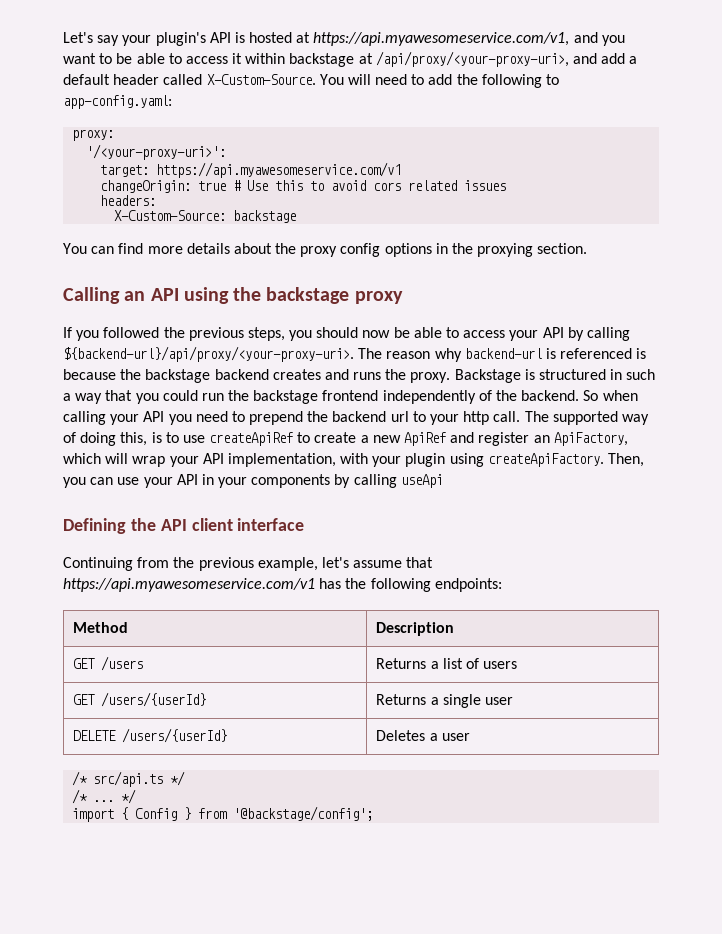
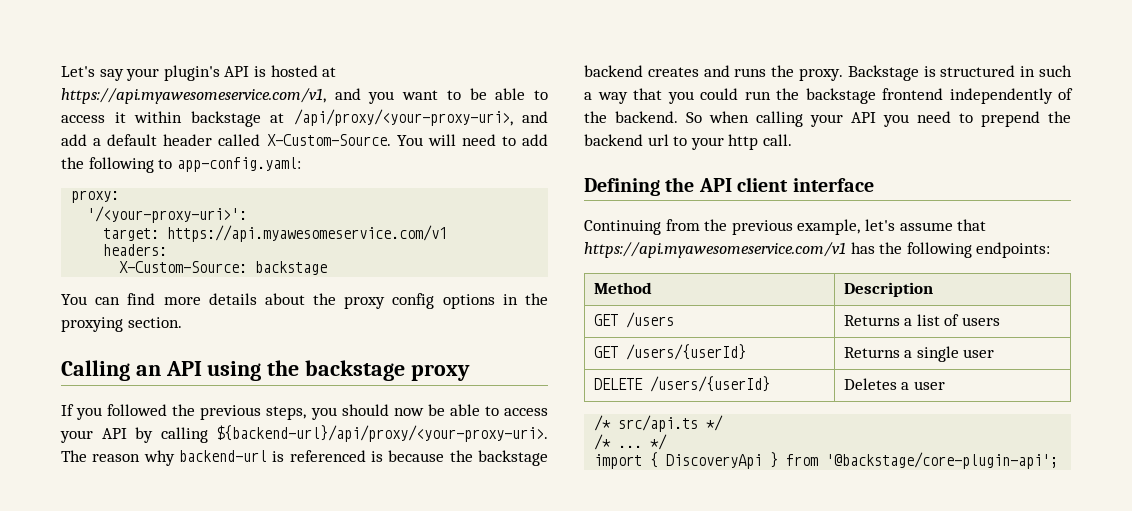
- changeOrigin: true # Use this to avoid cors related issues
- The supported way of doing this, is to use createApiRef to create a new ApiRef and register an ApiFactory, which will wrap your API implementation, with your plugin using createApiFactory. Then, you can use your API in your components by calling useApi
- import { Config } from '@backstage/config';
+ import { DiscoveryApi } from '@backstage/core-plugin-api';

